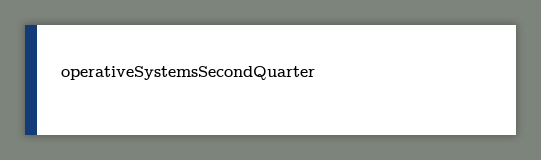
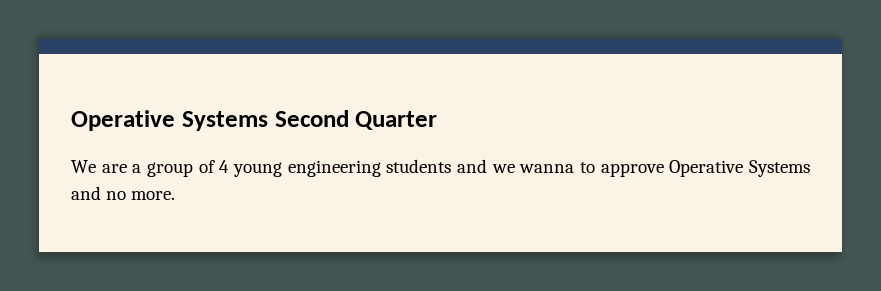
- operativeSystemsSecondQuarter
+ Operative Systems Second Quarter
+ We are a group of 4 young engineering students and we wanna to approve Operative Systems and no more.

